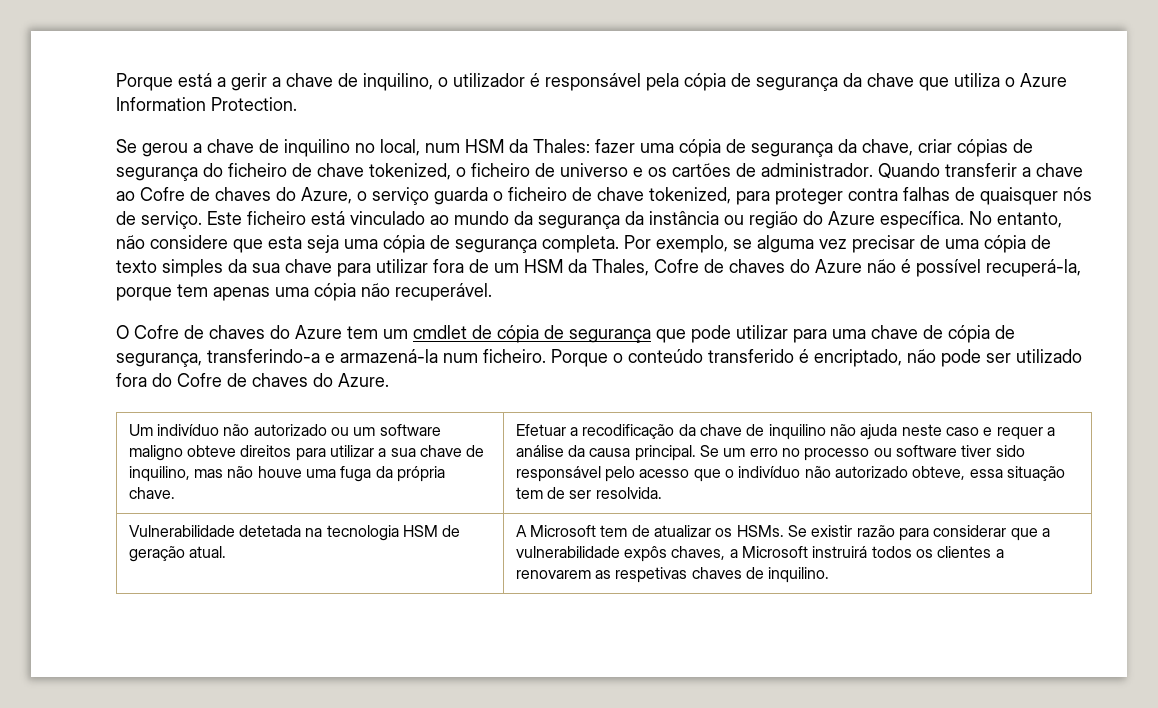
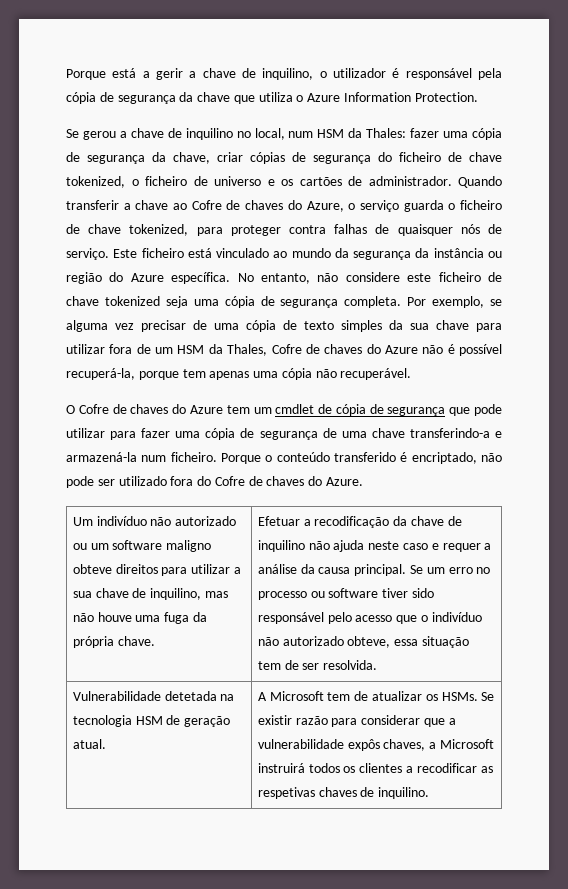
- No entanto, não considere que esta seja uma cópia de segurança completa.
+ No entanto, não considere este ficheiro de chave tokenized seja uma cópia de segurança completa.
- O Cofre de chaves do Azure tem um cmdlet de cópia de segurança que pode utilizar para uma chave de cópia de segurança, transferindo-a e armazená-la num ficheiro.
+ O Cofre de chaves do Azure tem um cmdlet de cópia de segurança que pode utilizar para fazer uma cópia de segurança de uma chave transferindo-a e armazená-la num ficheiro.
- Vulnerabilidade detetada na tecnologia HSM de geração atual. | A Microsoft tem de atualizar os HSMs. Se existir razão para considerar que a vulnerabilidade expôs chaves, a Microsoft instruirá todos os clientes a renovarem as respetivas chaves de inquilino.
+ Vulnerabilidade detetada na tecnologia HSM de geração atual. | A Microsoft tem de atualizar os HSMs. Se existir razão para considerar que a vulnerabilidade expôs chaves, a Microsoft instruirá todos os clientes a recodificar as respetivas chaves de inquilino.

